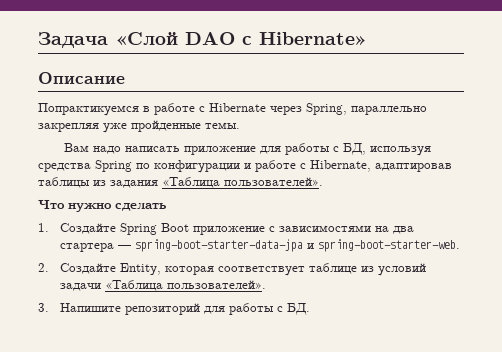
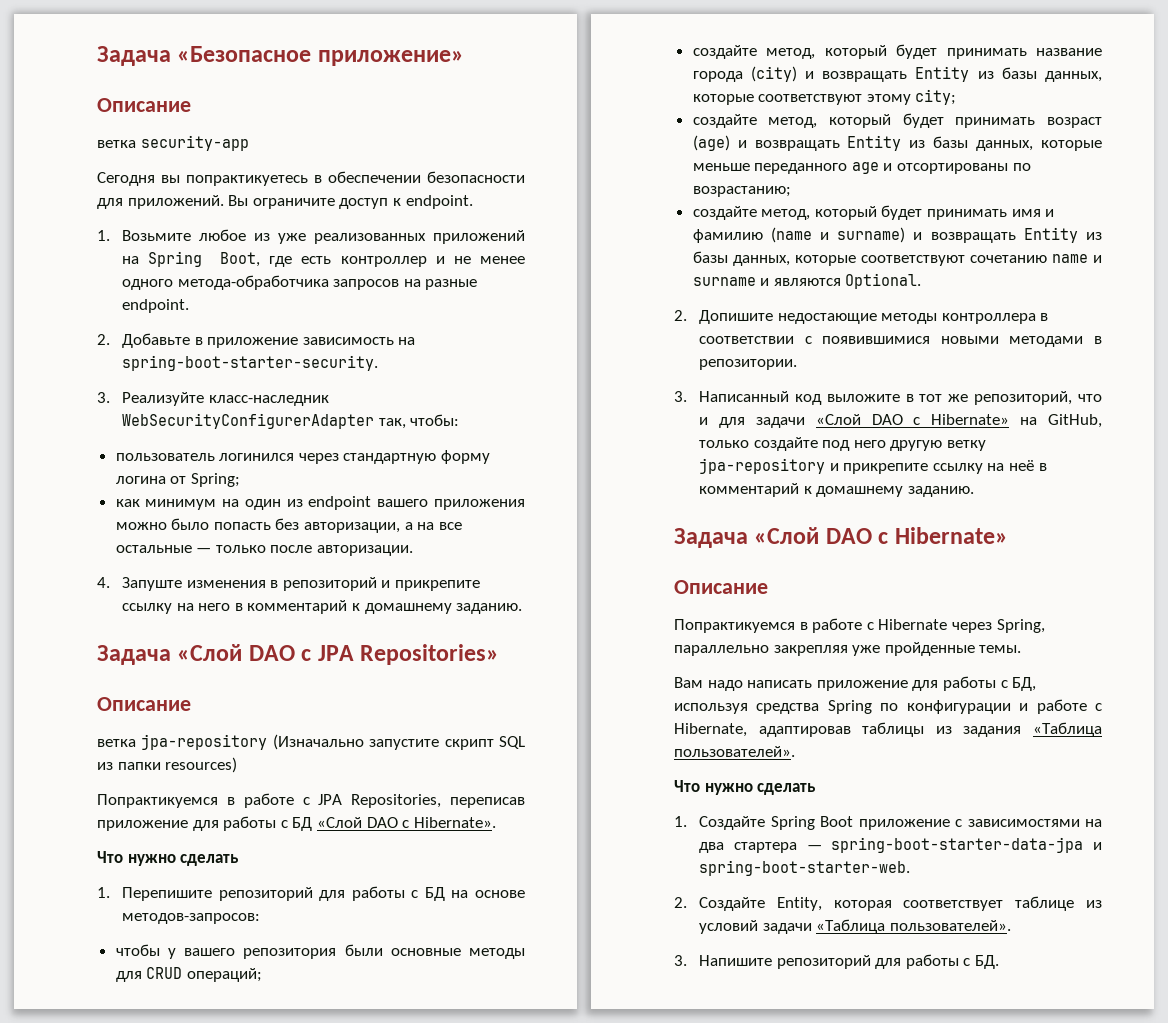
+ Задача «Безопасное приложение»
+ Описание
+ ветка security-app
+ Сегодня вы попрактикуетесь в обеспечении безопасности для приложений. Вы ограничите доступ к endpoint.
+ 1. Возьмите любое из уже реализованных приложений на Spring Boot, где есть контроллер и не менее одного метода-обработчика запросов на разные endpoint.
+ 2. Добавьте в приложение зависимость на spring-boot-starter-security.
+ 3. Реализуйте класс-наследник WebSecurityConfigurerAdapter так, чтобы:
+ пользователь логинился через стандартную форму логина от Spring;
+ как минимум на один из endpoint вашего приложения можно было попасть без авторизации, а на все остальные — только после авторизации.
+ 4. Запуште изменения в репозиторий и прикрепите ссылку на него в комментарий к домашнему заданию.
+ Задача «Слой DAO c JPA Repositories»
+ Описание
+ ветка jpa-repository (Изначально запустите скрипт SQL из папки resources)
+ Попрактикуемся в работе с JPA Repositories, переписав приложение для работы с БД «Слой DAO c Hibernate».
+ Что нужно сделать
+ 1. Перепишите репозиторий для работы с БД на основе методов-запросов:
+ чтобы у вашего репозитория были основные методы для CRUD операций;
+ создайте метод, который будет принимать название города (city) и возвращать Entity из базы данных, которые соответствуют этому city;
+ создайте метод, который будет принимать возраст (age) и возвращать Entity из базы данных, которые меньше переданного age и отсортированы по возрастанию;
+ создайте метод, который будет принимать имя и фамилию (name и surname) и возвращать Entity из базы данных, которые соответствуют сочетанию name и surname и являются Optional.
+ 2. Допишите недостающие методы контроллера в соответствии с появившимися новыми методами в репозитории.
+ 3. Написанный код выложите в тот же репозиторий, что и для задачи «Слой DAO c Hibernate» на GitHub, только создайте под него другую ветку jpa-repository и прикрепите ссылку на неё в комментарий к домашнему заданию.

